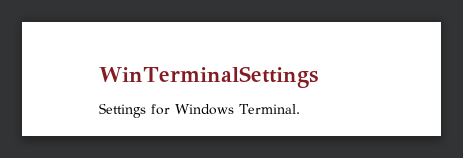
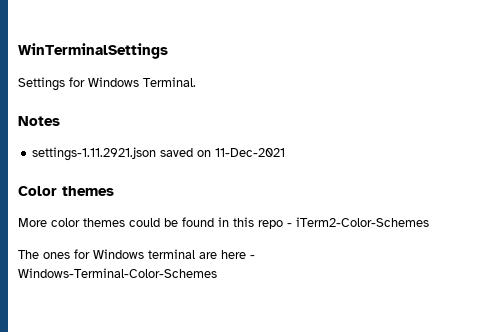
+ Notes
+ settings-1.11.2921.json saved on 11-Dec-2021
+ Color themes
+ More color themes could be found in this repo - iTerm2-Color-Schemes
+ The ones for Windows terminal are here - Windows-Terminal-Color-Schemes

